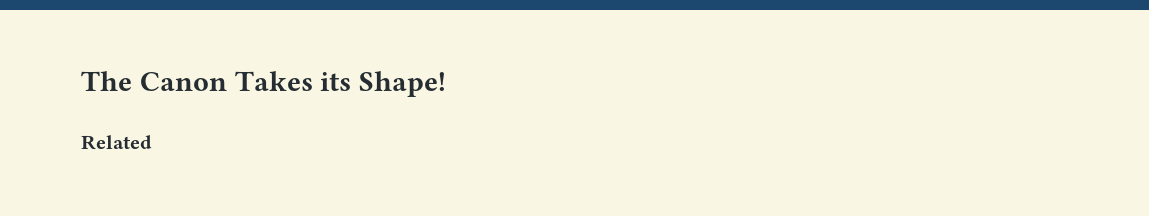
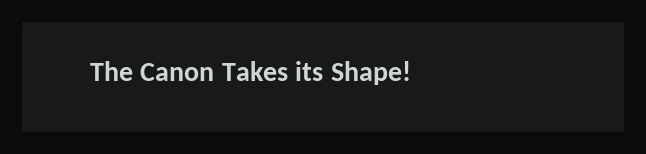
- Related

